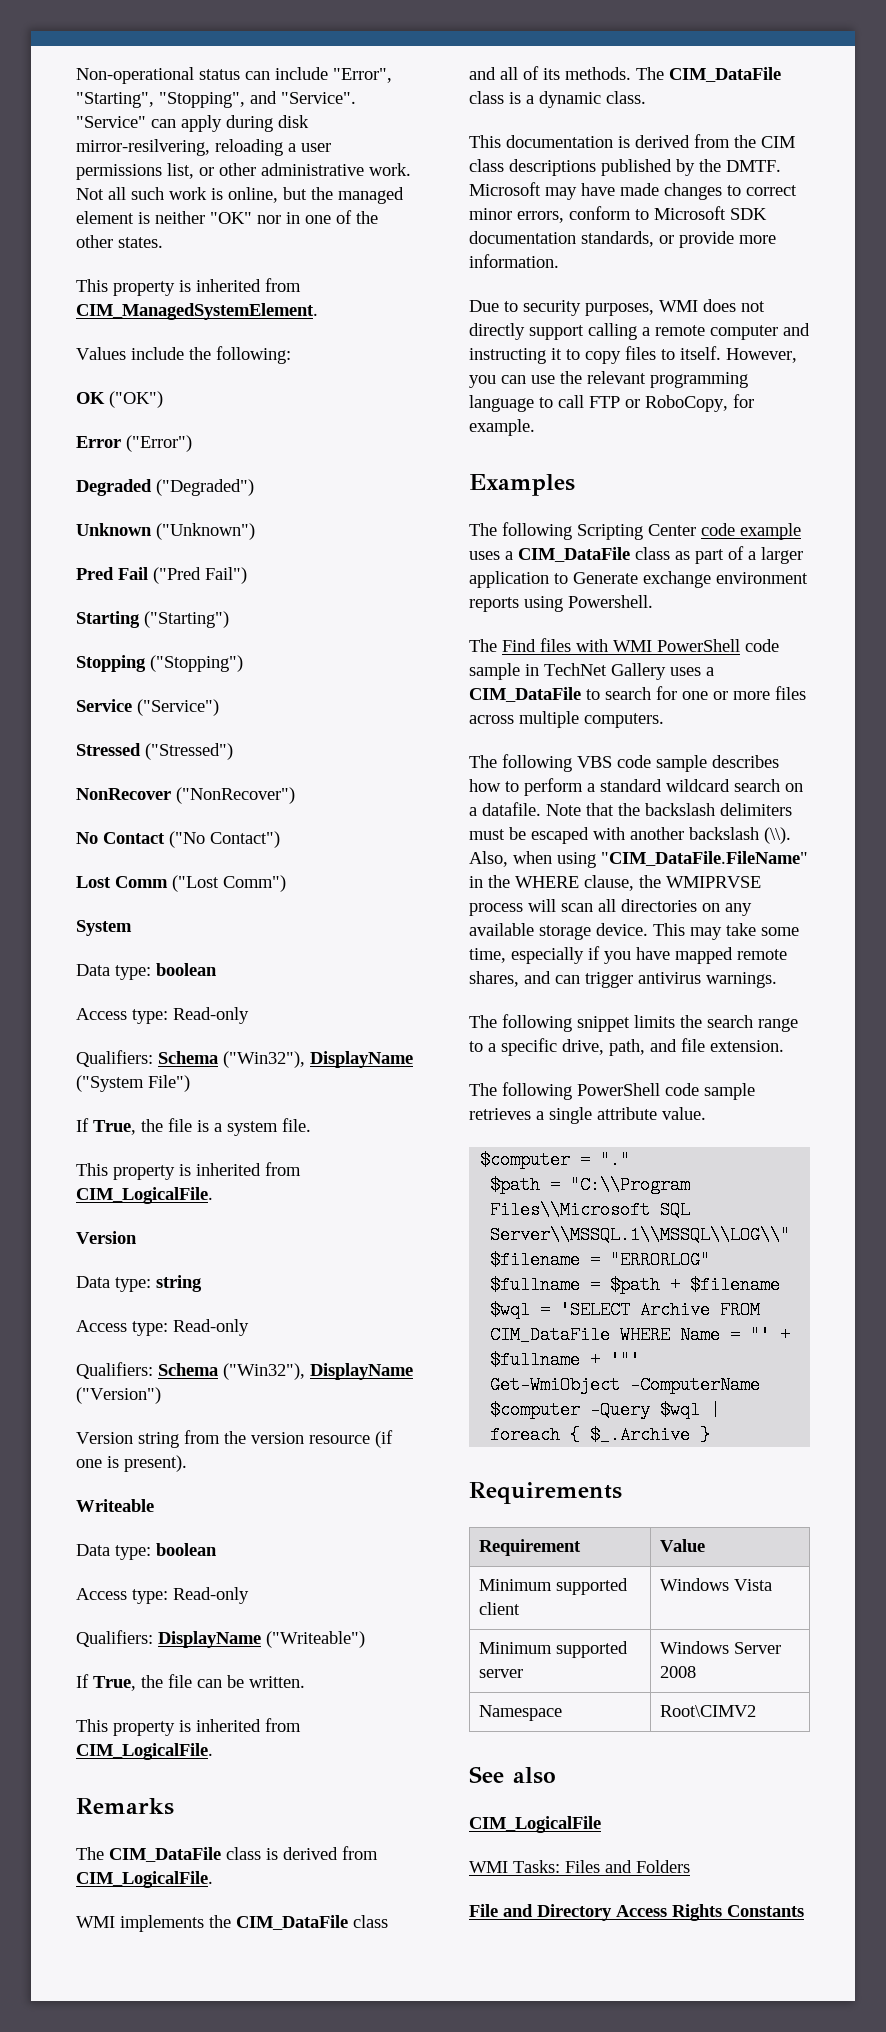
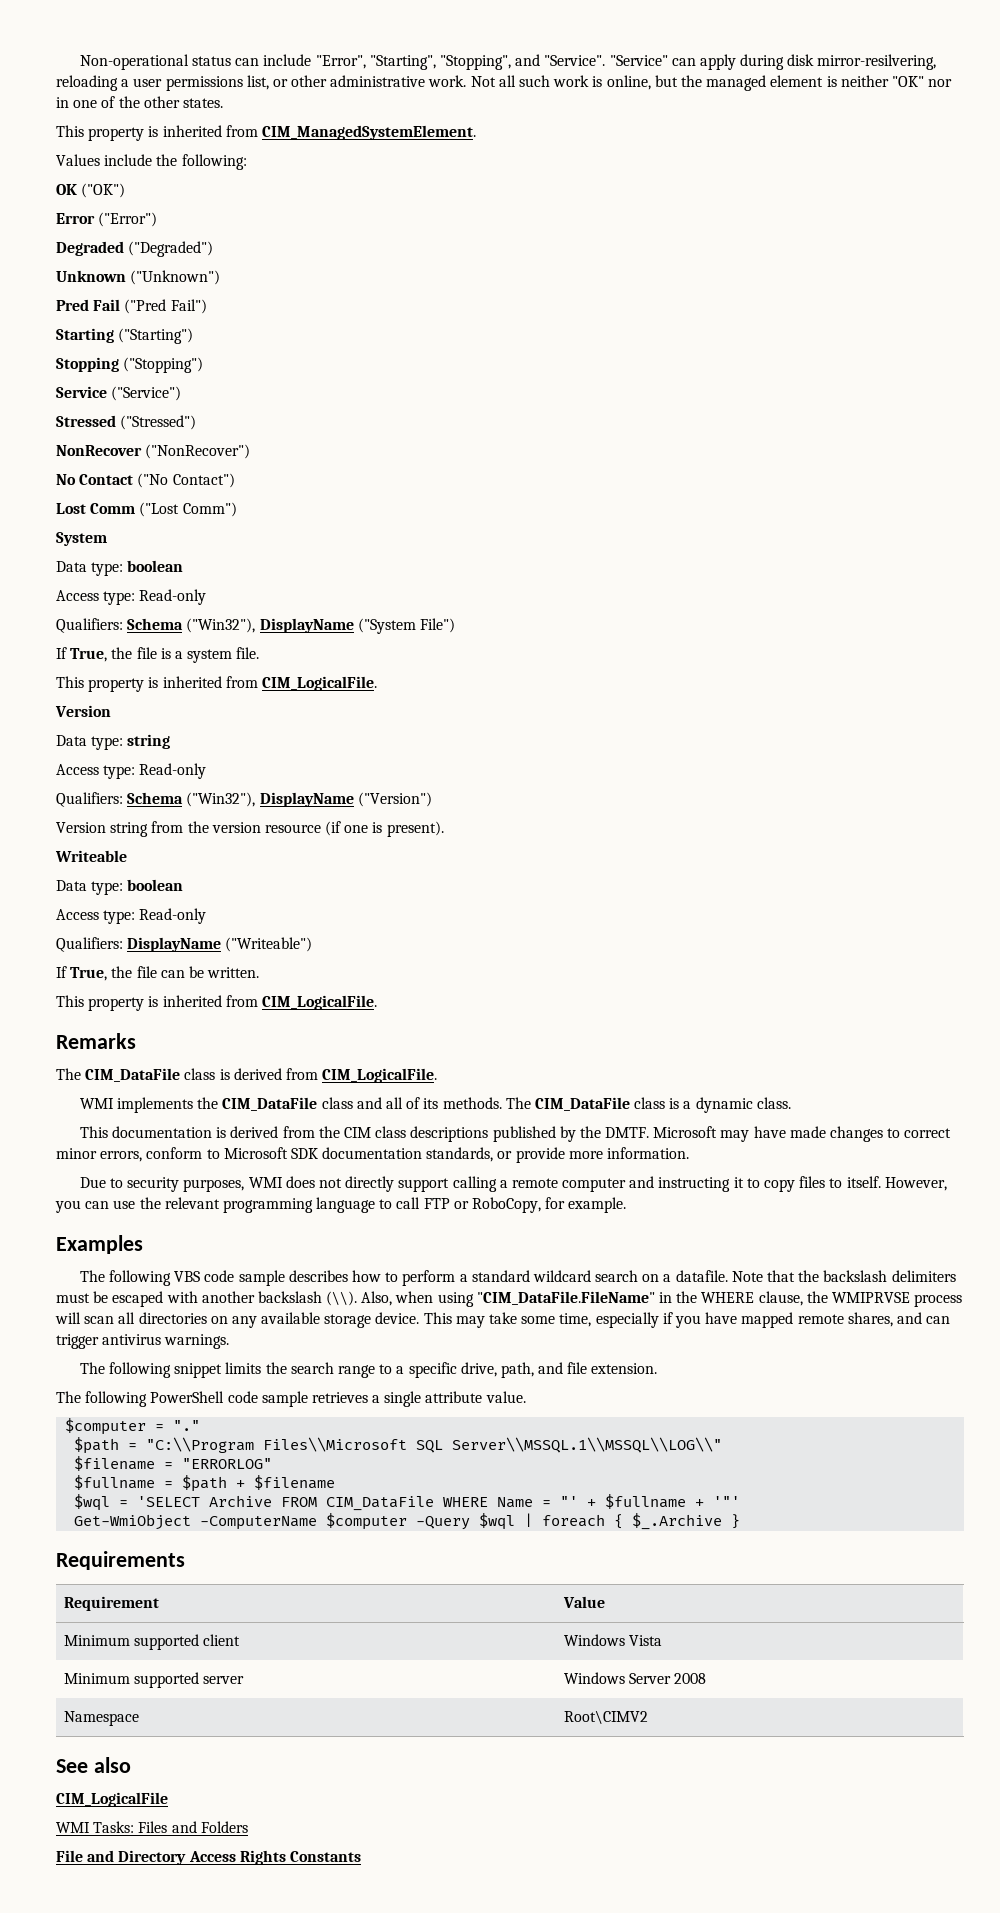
- The following Scripting Center code example uses a CIM_DataFile class as part of a larger application to Generate exchange environment reports using Powershell.
- The Find files with WMI PowerShell code sample in TechNet Gallery uses a CIM_DataFile to search for one or more files across multiple computers.

